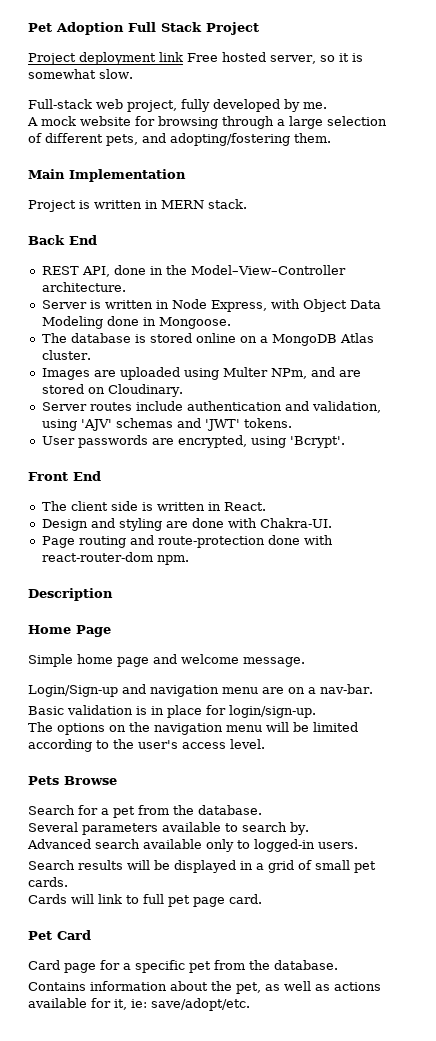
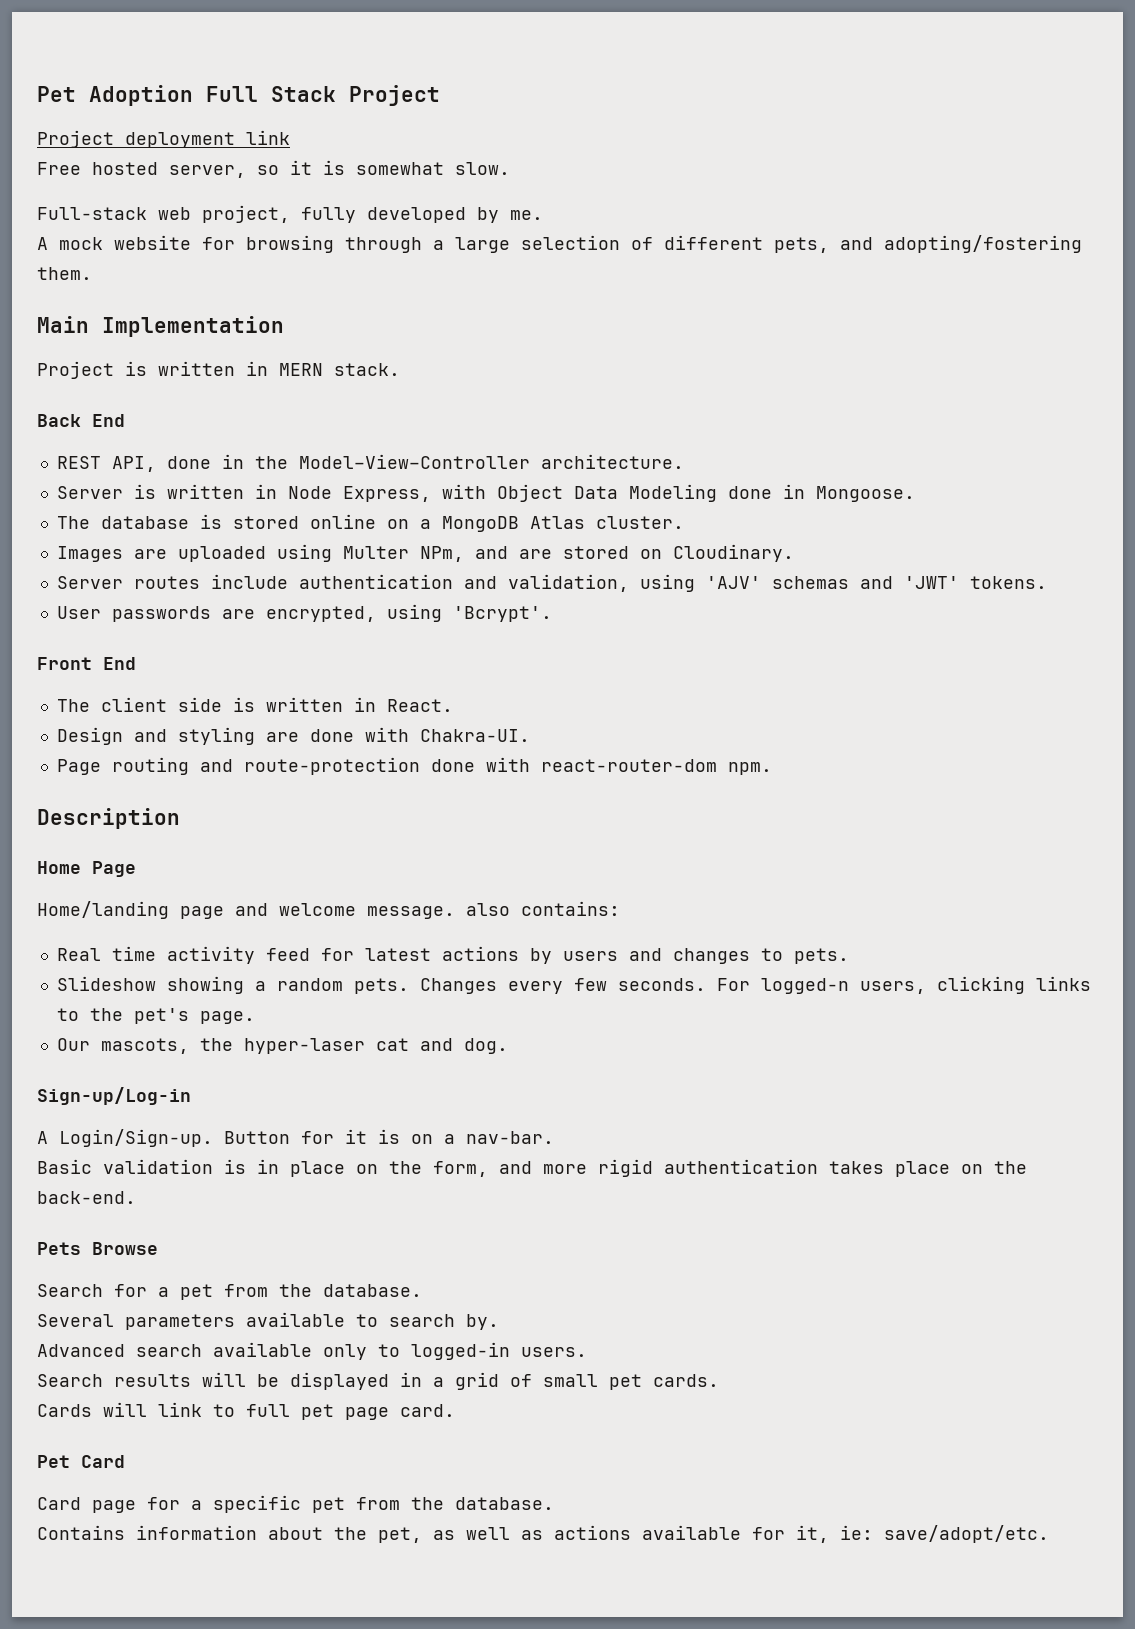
- Project deployment link Free hosted server, so it is somewhat slow.
+ Project deployment link
+ Free hosted server, so it is somewhat slow.
- Simple home page and welcome message.
- Login/Sign-up and navigation menu are on a nav-bar.
+ Home/landing page and welcome message. also contains:
+ Real time activity feed for latest actions by users and changes to pets.
+ Slideshow showing a random pets. Changes every few seconds. For logged-n users, clicking links to the pet's page.
+ Our mascots, the hyper-laser cat and dog.
+ Sign-up/Log-in
+ A Login/Sign-up. Button for it is on a nav-bar.
- Basic validation is in place for login/sign-up.
- The options on the navigation menu will be limited according to the user's access level.
+ Basic validation is in place on the form, and more rigid authentication takes place on the back-end.

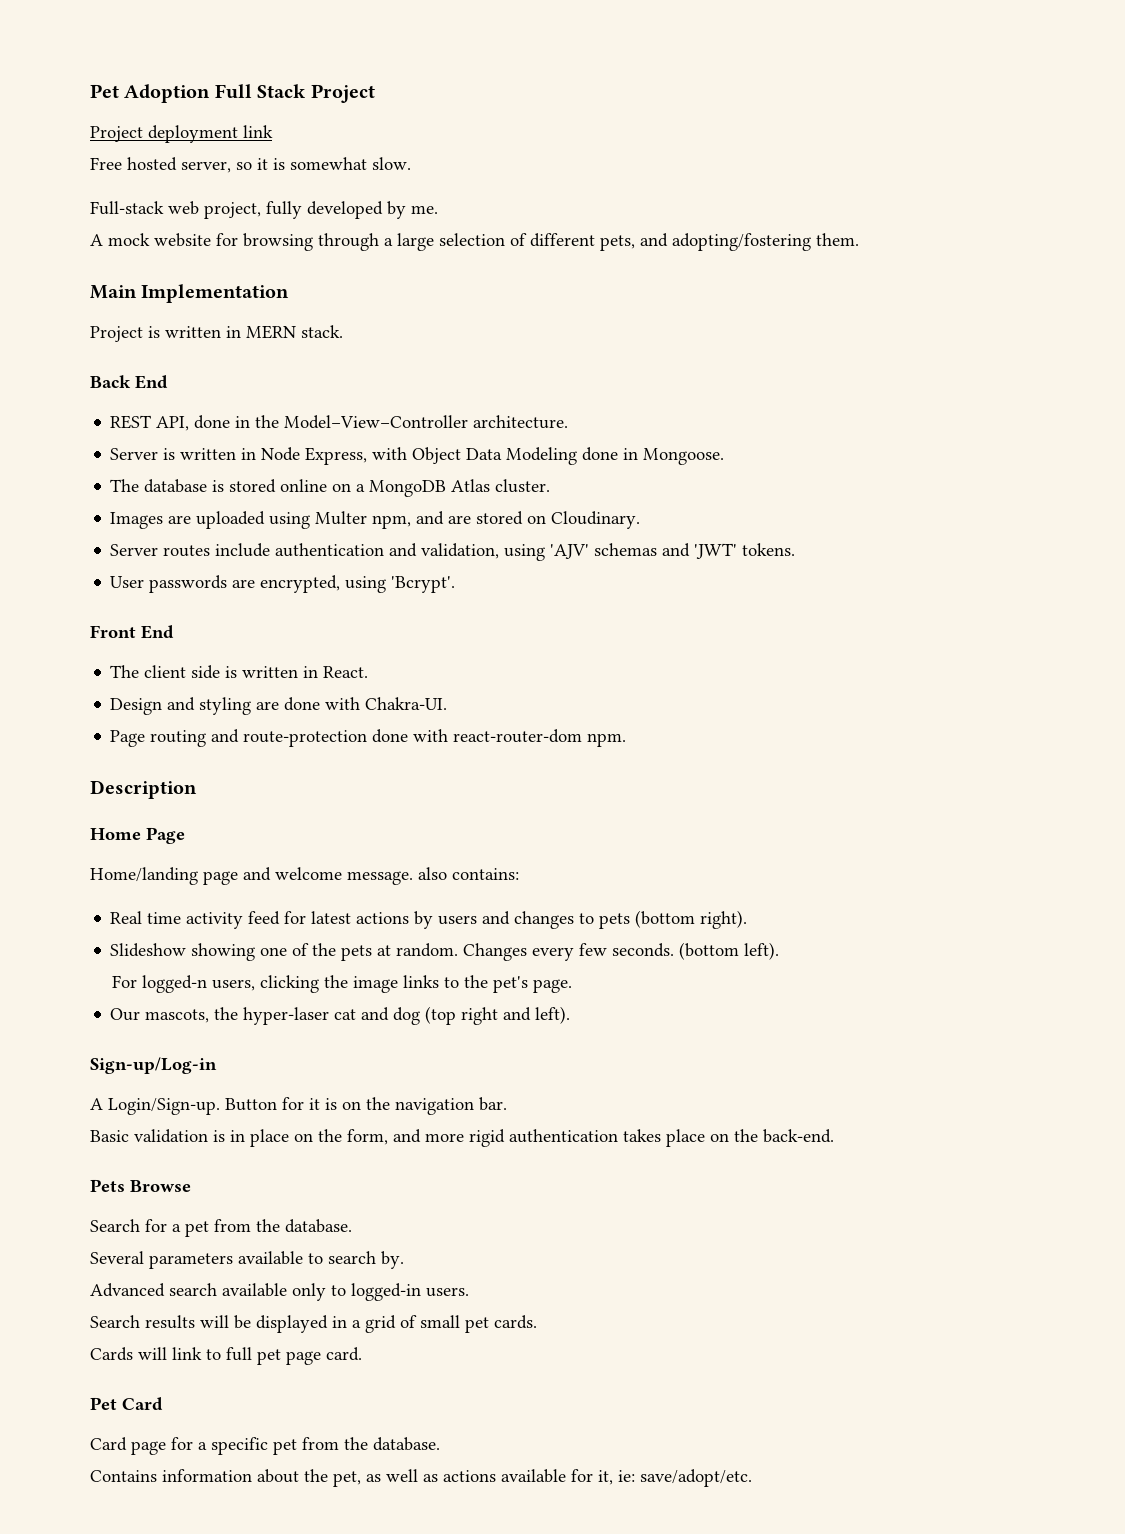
- Images are uploaded using Multer NPm, and are stored on Cloudinary.
+ Images are uploaded using Multer npm, and are stored on Cloudinary.
- Real time activity feed for latest actions by users and changes to pets.
+ Real time activity feed for latest actions by users and changes to pets (bottom right).
- Slideshow showing a random pets.
+ Slideshow showing one of the pets at random.
- Changes every few seconds. For logged-n users, clicking links to the pet's page.
+ Changes every few seconds. (bottom left).
+ For logged-n users, clicking the image links to the pet's page.
- Our mascots, the hyper-laser cat and dog.
+ Our mascots, the hyper-laser cat and dog (top right and left).
- Button for it is on a nav-bar.
+ Button for it is on the navigation bar.

